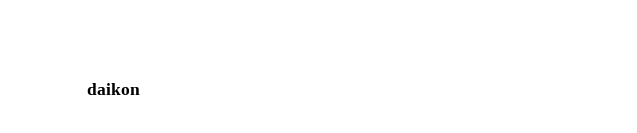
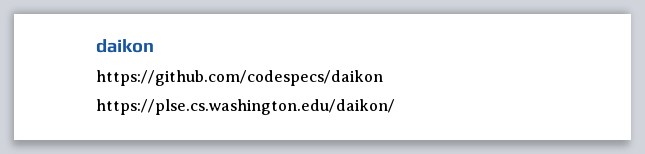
+ https://github.com/codespecs/daikon
+ https://plse.cs.washington.edu/daikon/

